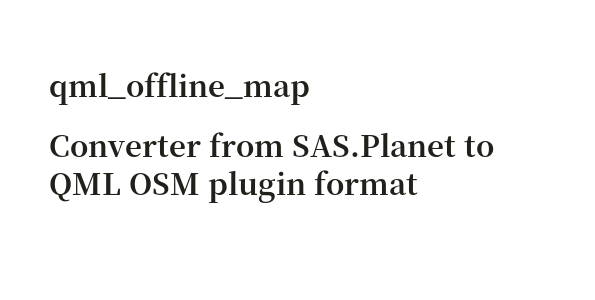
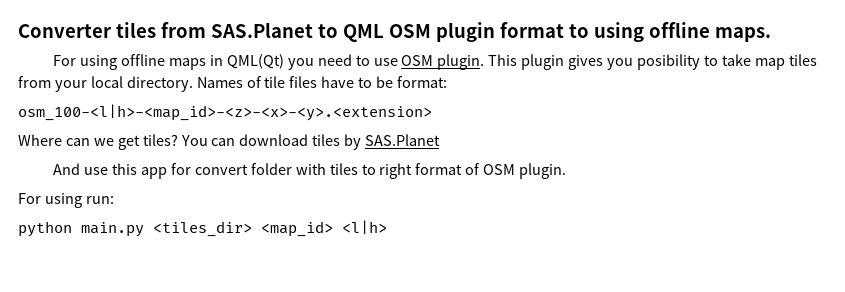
- qml_offline_map
- Converter from SAS.Planet to QML OSM plugin format
+ Converter tiles from SAS.Planet to QML OSM plugin format to using offline maps.
+ For using offline maps in QML(Qt) you need to use OSM plugin. This plugin gives you posibility to take map tiles from your local directory. Names of tile files have to be format:
+ osm_100-<l|h>-<map_id>-<z>-<x>-<y>.<extension>
+ Where can we get tiles? You can download tiles by SAS.Planet
+ And use this app for convert folder with tiles to right format of OSM plugin.
+ For using run:
+ python main.py <tiles_dir> <map_id> <l|h>

